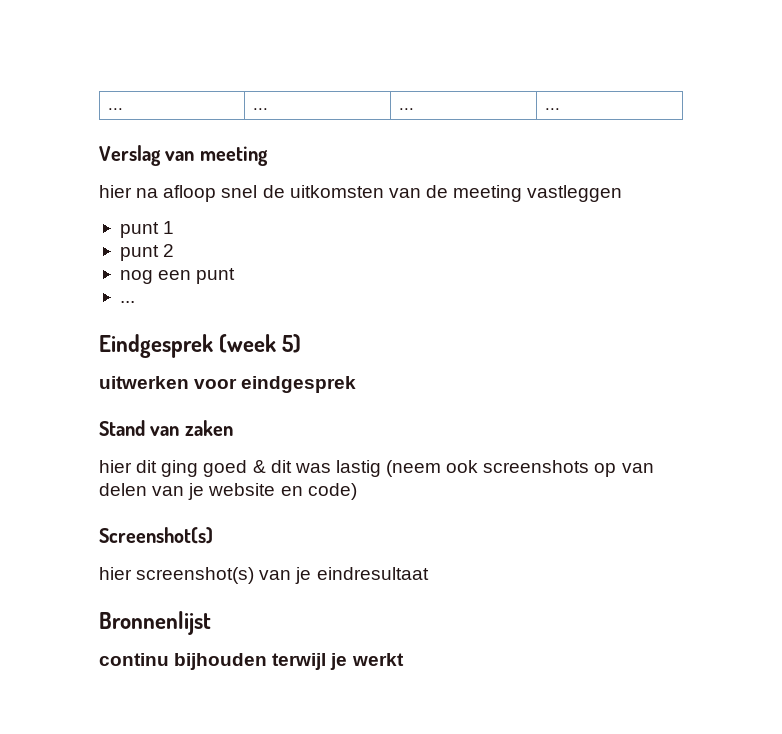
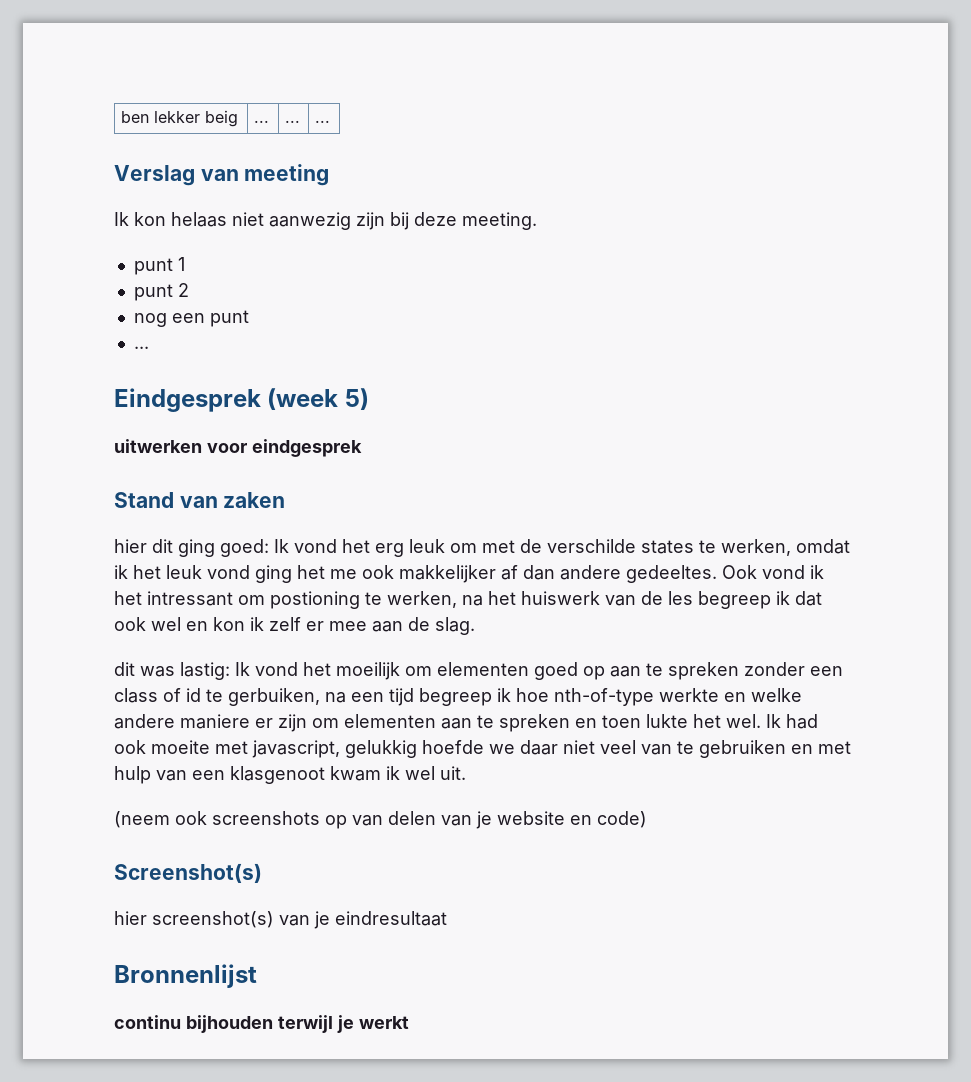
- ... | ... | ... | ...
+ ben lekker beig | ... | ... | ...
- hier na afloop snel de uitkomsten van de meeting vastleggen
+ Ik kon helaas niet aanwezig zijn bij deze meeting.
- hier dit ging goed & dit was lastig (neem ook screenshots op van delen van je website en code)
+ hier dit ging goed: Ik vond het erg leuk om met de verschilde states te werken, omdat ik het leuk vond ging het me ook makkelijker af dan andere gedeeltes. Ook vond ik het intressant om postioning te werken, na het huiswerk van de les begreep ik dat ook wel en kon ik zelf er mee aan de slag.
+ dit was lastig: Ik vond het moeilijk om elementen goed op aan te spreken zonder een class of id te gerbuiken, na een tijd begreep ik hoe nth-of-type werkte en welke andere maniere er zijn om elementen aan te spreken en toen lukte het wel. Ik had ook moeite met javascript, gelukkig hoefde we daar niet veel van te gebruiken en met hulp van een klasgenoot kwam ik wel uit.
+ (neem ook screenshots op van delen van je website en code)

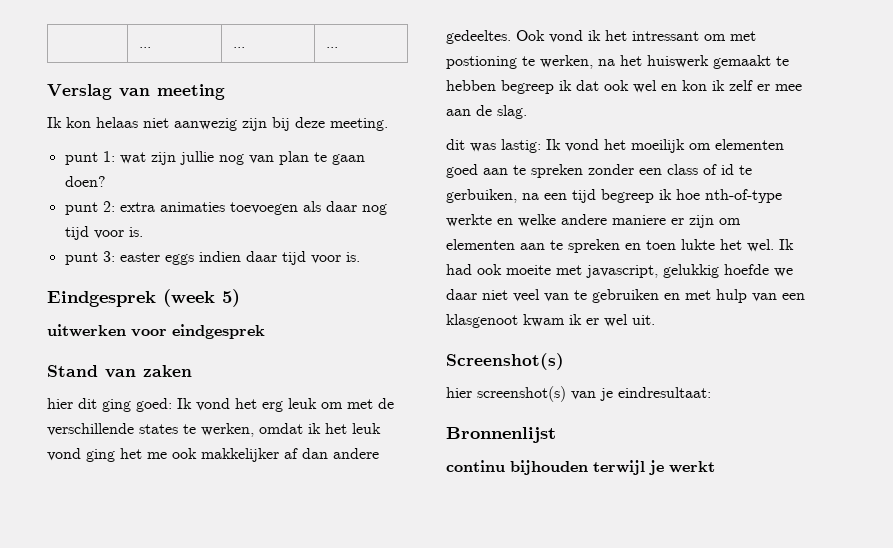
- ben lekker beig | ... | ... | ...
+ | ... | ... | ...
- punt 1
- punt 2
- nog een punt
- ...
+ punt 1: wat zijn jullie nog van plan te gaan doen?
+ punt 2: extra animaties toevoegen als daar nog tijd voor is.
+ punt 3: easter eggs indien daar tijd voor is.
- hier dit ging goed: Ik vond het erg leuk om met de verschilde states te werken, omdat ik het leuk vond ging het me ook makkelijker af dan andere gedeeltes.
+ hier dit ging goed: Ik vond het erg leuk om met de verschillende states te werken, omdat ik het leuk vond ging het me ook makkelijker af dan andere gedeeltes.
- Ook vond ik het intressant om postioning te werken, na het huiswerk van de les begreep ik dat ook wel en kon ik zelf er mee aan de slag.
+ Ook vond ik het intressant om met postioning te werken, na het huiswerk gemaakt te hebben begreep ik dat ook wel en kon ik zelf er mee aan de slag.
- dit was lastig: Ik vond het moeilijk om elementen goed op aan te spreken zonder een class of id te gerbuiken, na een tijd begreep ik hoe nth-of-type werkte en welke andere maniere er zijn om elementen aan te spreken en toen lukte het wel.
+ dit was lastig: Ik vond het moeilijk om elementen goed aan te spreken zonder een class of id te gerbuiken, na een tijd begreep ik hoe nth-of-type werkte en welke andere maniere er zijn om elementen aan te spreken en toen lukte het wel.
- Ik had ook moeite met javascript, gelukkig hoefde we daar niet veel van te gebruiken en met hulp van een klasgenoot kwam ik wel uit.
+ Ik had ook moeite met javascript, gelukkig hoefde we daar niet veel van te gebruiken en met hulp van een klasgenoot kwam ik er wel uit.
- (neem ook screenshots op van delen van je website en code)
- hier screenshot(s) van je eindresultaat
+ hier screenshot(s) van je eindresultaat:

